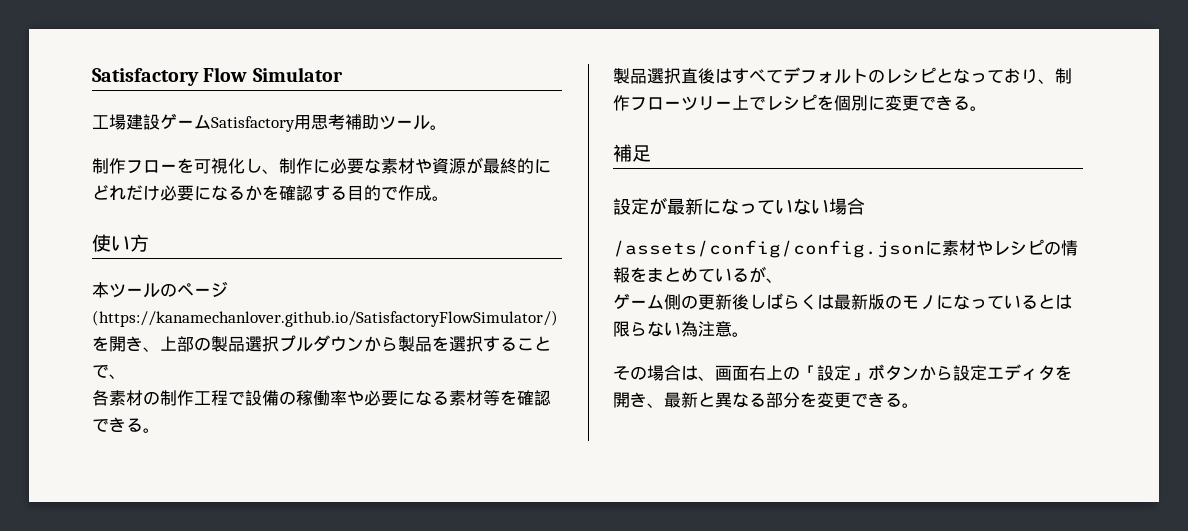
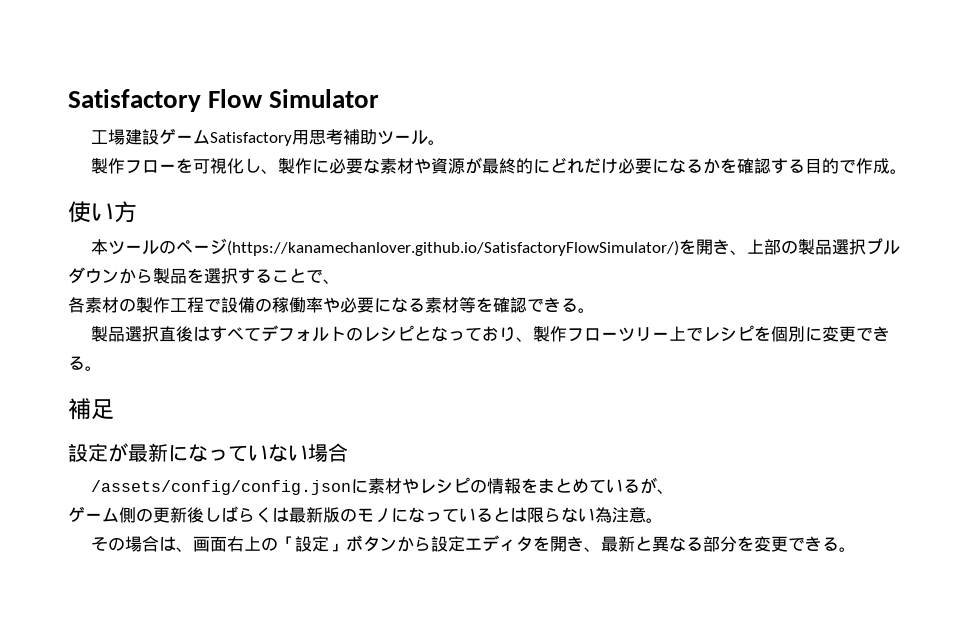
- 制作フローを可視化し、制作に必要な素材や資源が最終的にどれだけ必要になるかを確認する目的で作成。
+ 製作フローを可視化し、製作に必要な素材や資源が最終的にどれだけ必要になるかを確認する目的で作成。
- 各素材の制作工程で設備の稼働率や必要になる素材等を確認できる。
+ 各素材の製作工程で設備の稼働率や必要になる素材等を確認できる。
- 製品選択直後はすべてデフォルトのレシピとなっており、制作フローツリー上でレシピを個別に変更できる。
+ 製品選択直後はすべてデフォルトのレシピとなっており、製作フローツリー上でレシピを個別に変更できる。

